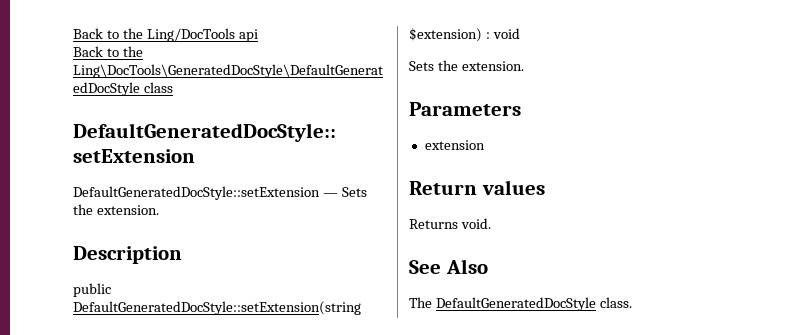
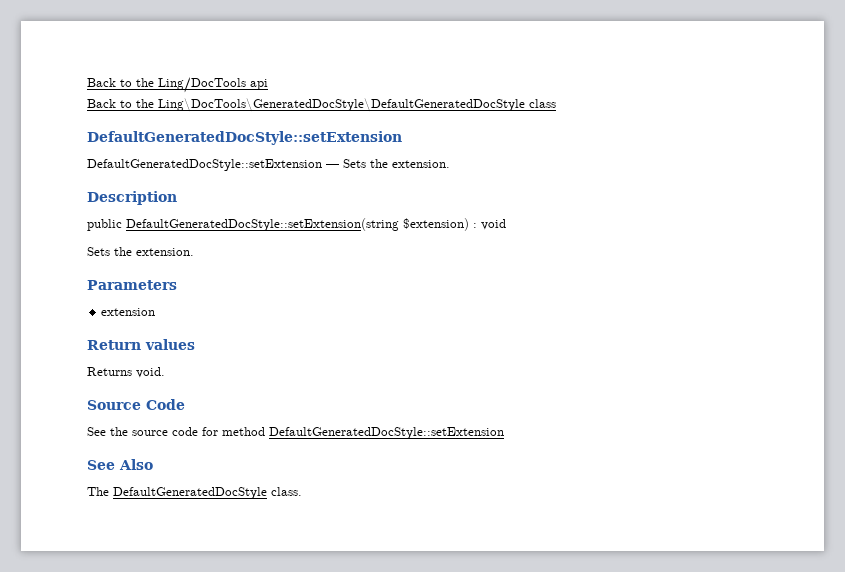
+ Source Code
+ See the source code for method DefaultGeneratedDocStyle::setExtension

